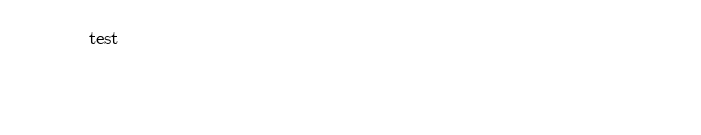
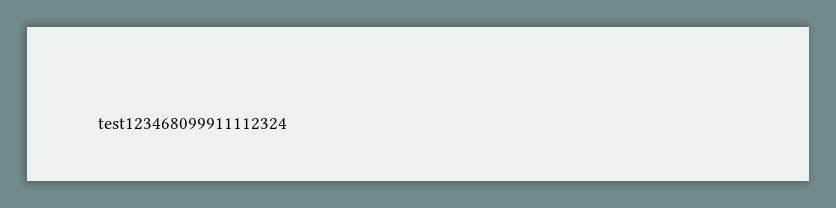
- test
+ test123468099911112324

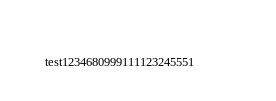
- test123468099911112324
+ test1234680999111123245551

